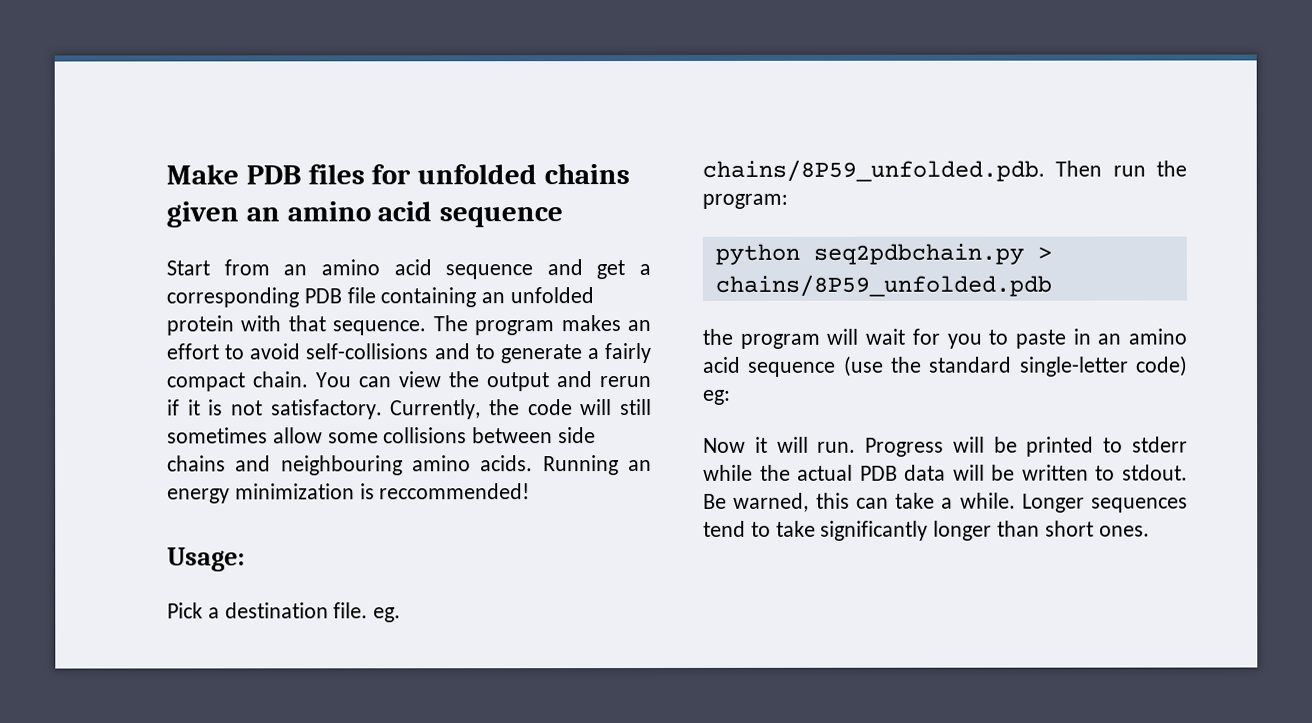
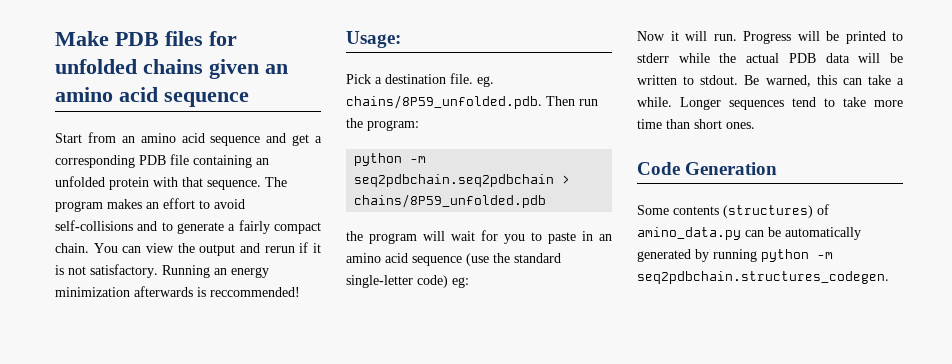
- Currently, the code will still sometimes allow some collisions between side chains and neighbouring amino acids.
- Running an energy minimization is reccommended!
+ Running an energy minimization afterwards is reccommended!
- python seq2pdbchain.py > chains/8P59_unfolded.pdb
+ python -m seq2pdbchain.seq2pdbchain > chains/8P59_unfolded.pdb
- Longer sequences tend to take significantly longer than short ones.
+ Longer sequences tend to take more time than short ones.
+ Code Generation
+ Some contents (structures) of amino_data.py can be automatically generated by running python -m seq2pdbchain.structures_codegen.

